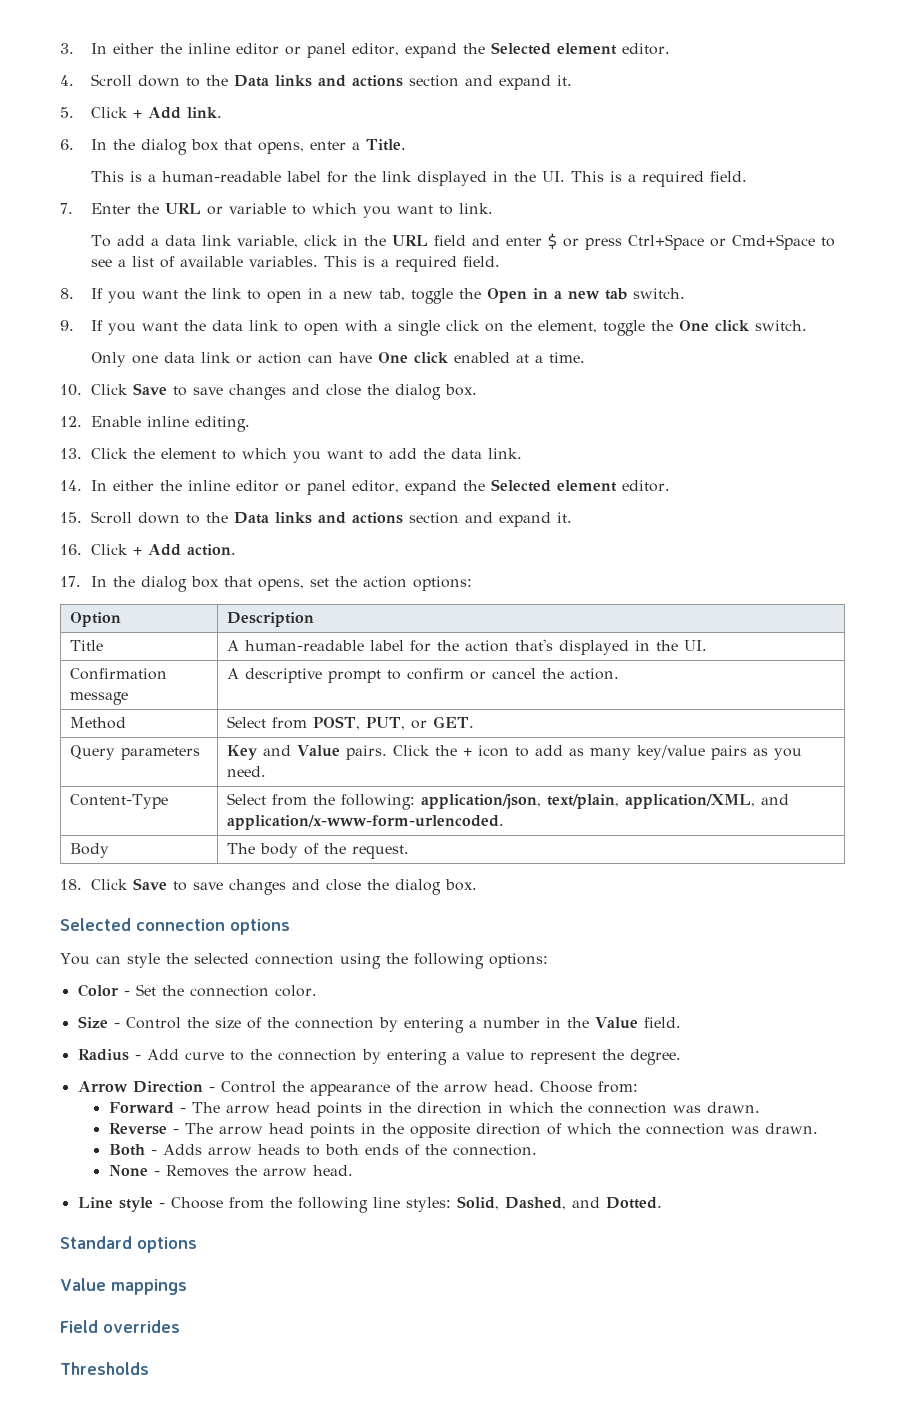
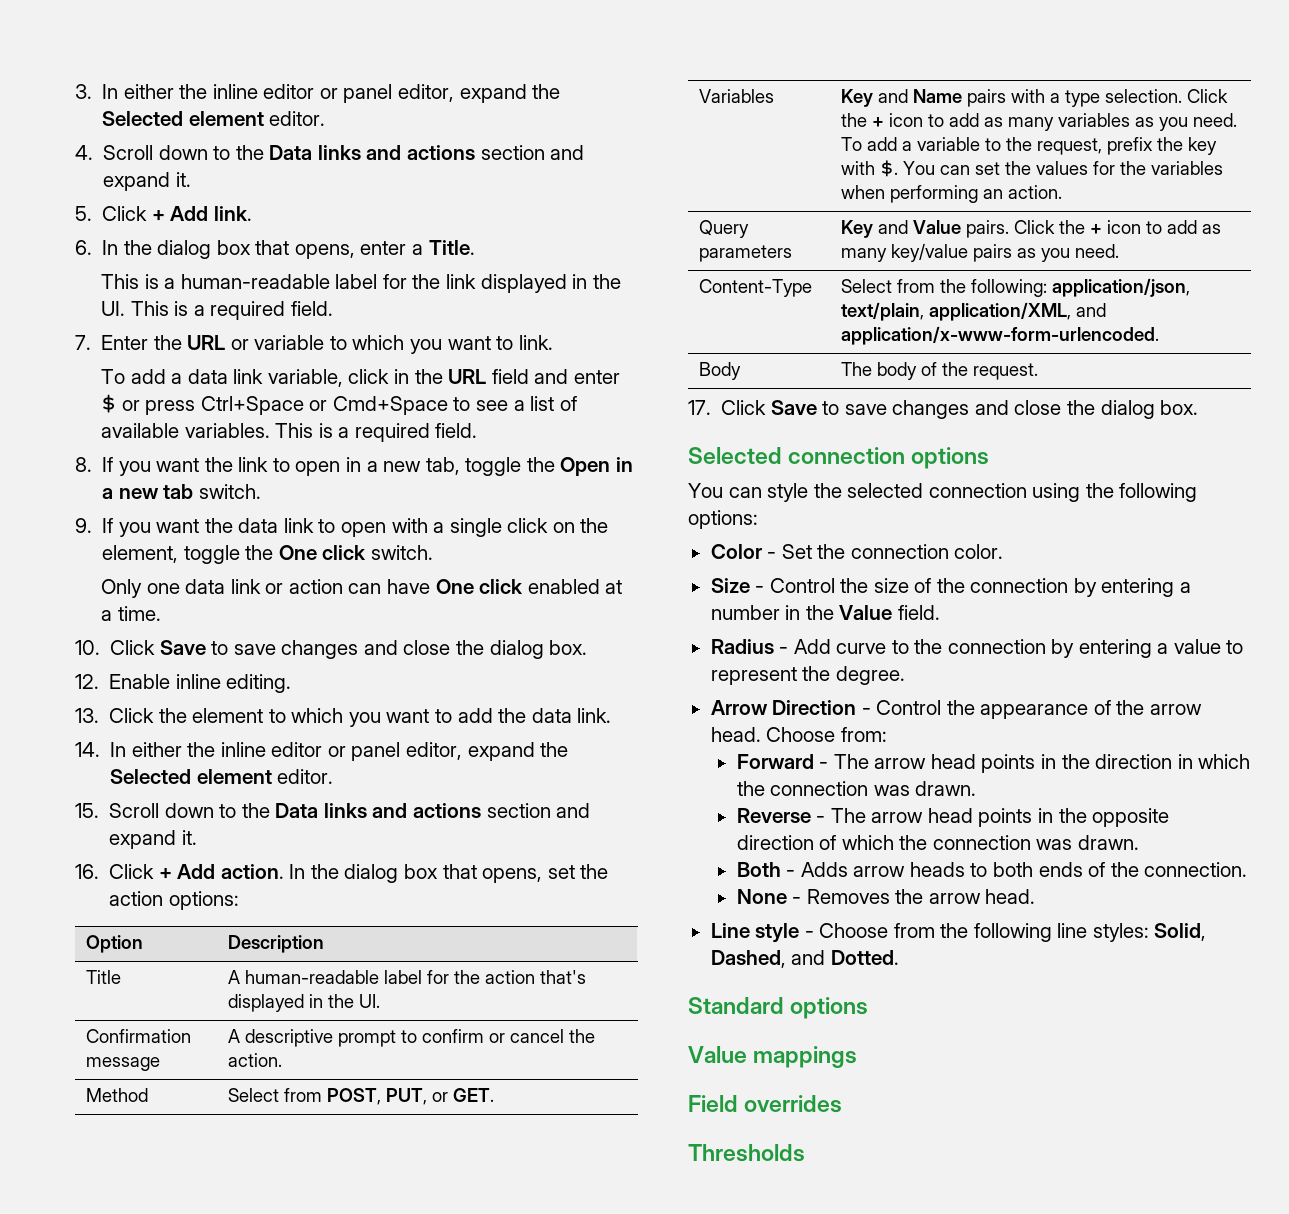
- 16. Click + Add action.
- 17. In the dialog box that opens, set the action options:
+ 16. Click + Add action. In the dialog box that opens, set the action options:
+ Variables | Key and Name pairs with a type selection. Click the + icon to add as many variables as you need. To add a variable to the request, prefix the key with $. You can set the values for the variables when performing an action.
- 18. Click Save to save changes and close the dialog box.
+ 17. Click Save to save changes and close the dialog box.

